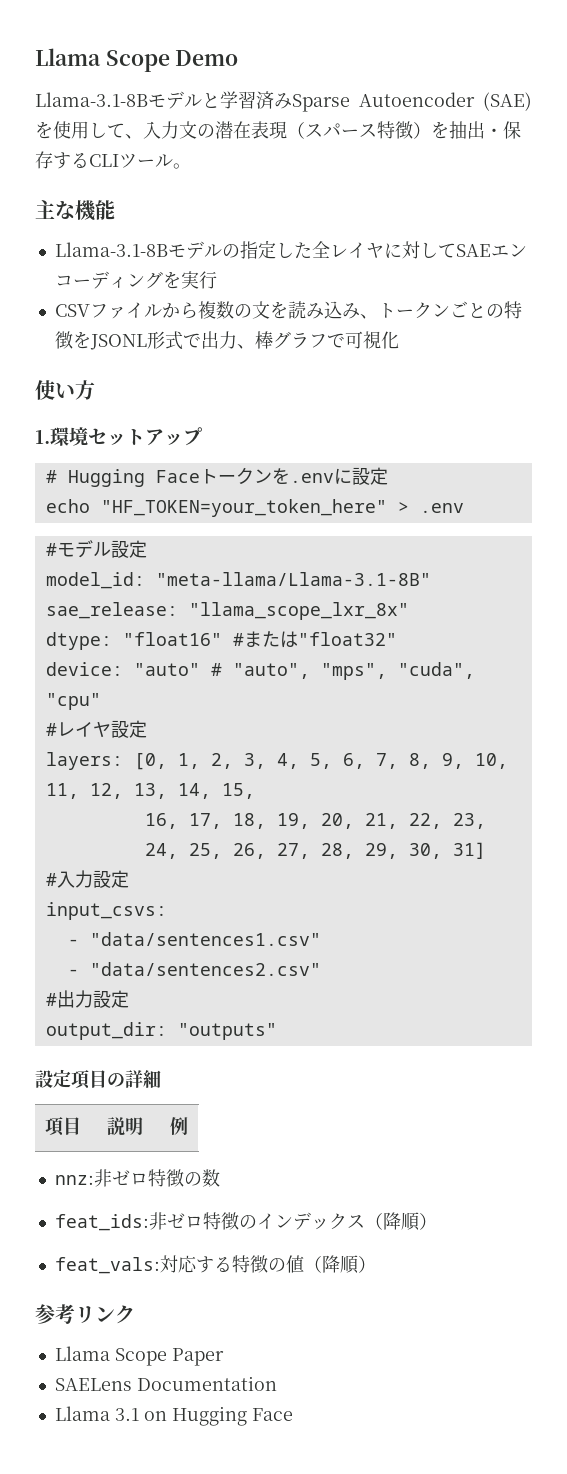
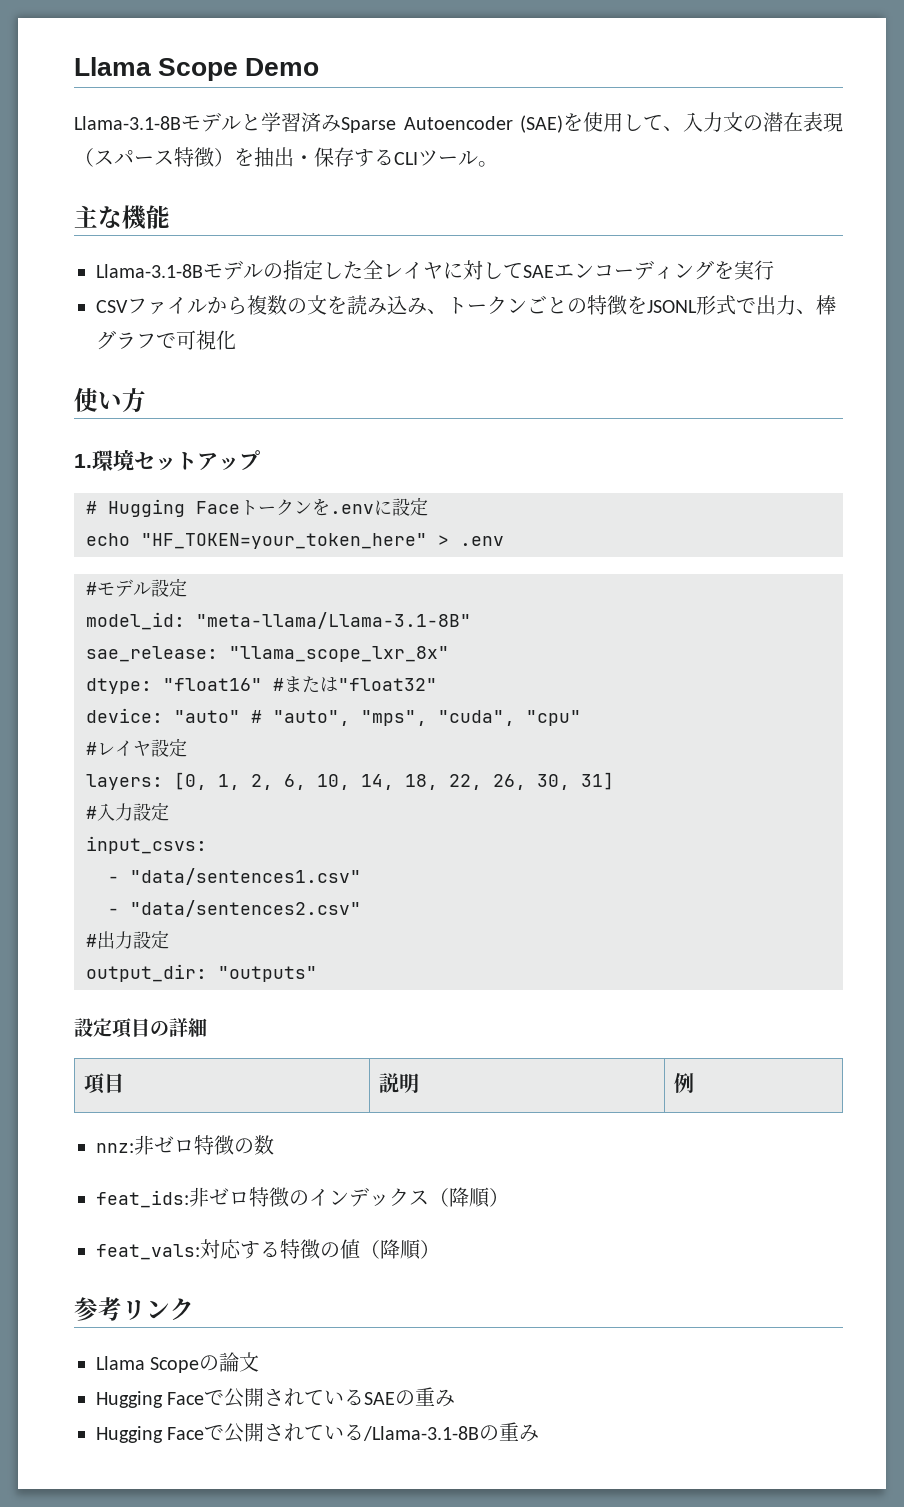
- layers: [0, 1, 2, 3, 4, 5, 6, 7, 8, 9, 10, 11, 12, 13, 14, 15,
- 16, 17, 18, 19, 20, 21, 22, 23, 24, 25, 26, 27, 28, 29, 30, 31]
+ layers: [0, 1, 2, 6, 10, 14, 18, 22, 26, 30, 31]
- Llama Scope Paper
- SAELens Documentation
- Llama 3.1 on Hugging Face
+ Llama Scopeの論文
+ Hugging Faceで公開されているSAEの重み
+ Hugging Faceで公開されている/Llama-3.1-8Bの重み

